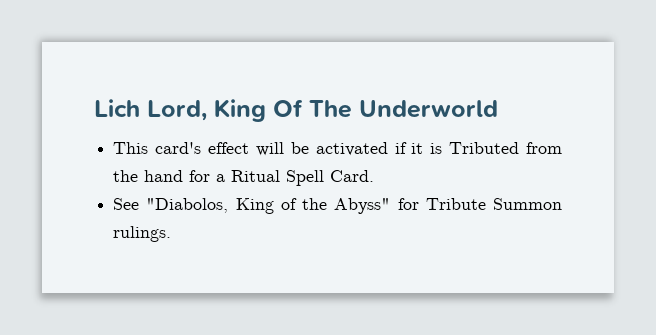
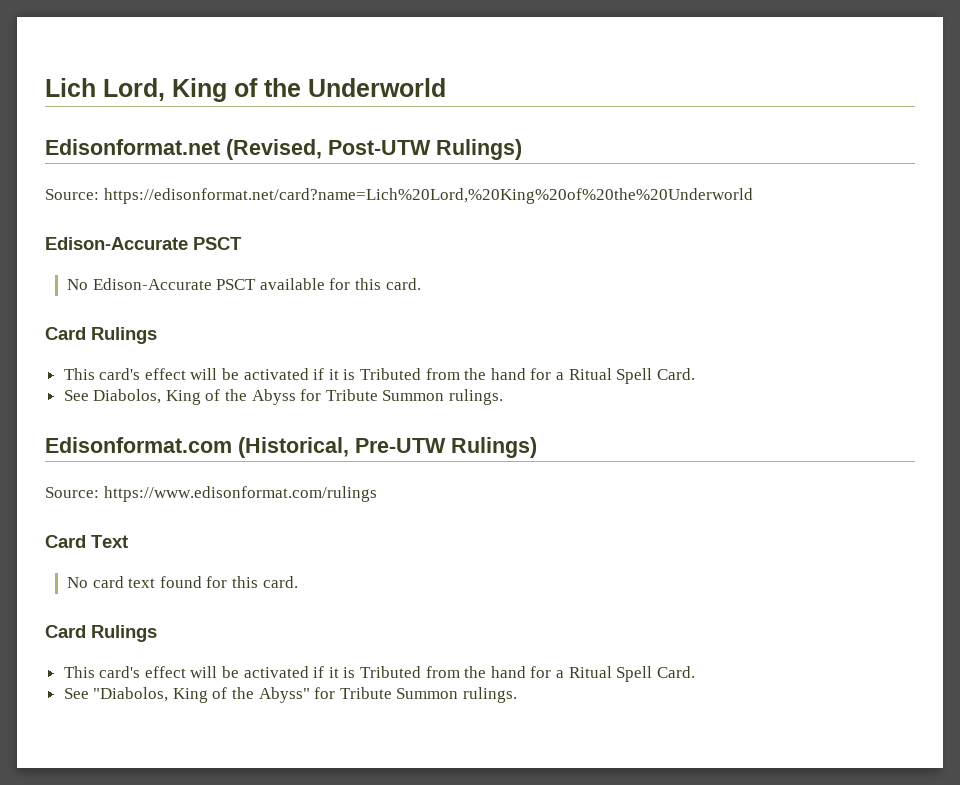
- Lich Lord, King Of The Underworld
+ Lich Lord, King of the Underworld
+ Edisonformat.net (Revised, Post-UTW Rulings)
+ Source: https://edisonformat.net/card?name=Lich%20Lord,%20King%20of%20the%20Underworld
+ Edison-Accurate PSCT
+ No Edison-Accurate PSCT available for this card.
+ Card Rulings
+ This card's effect will be activated if it is Tributed from the hand for a Ritual Spell Card.
+ See Diabolos, King of the Abyss for Tribute Summon rulings.
+ Edisonformat.com (Historical, Pre-UTW Rulings)
+ Source: https://www.edisonformat.com/rulings
+ Card Text
+ No card text found for this card.
+ Card Rulings

